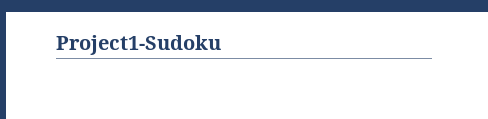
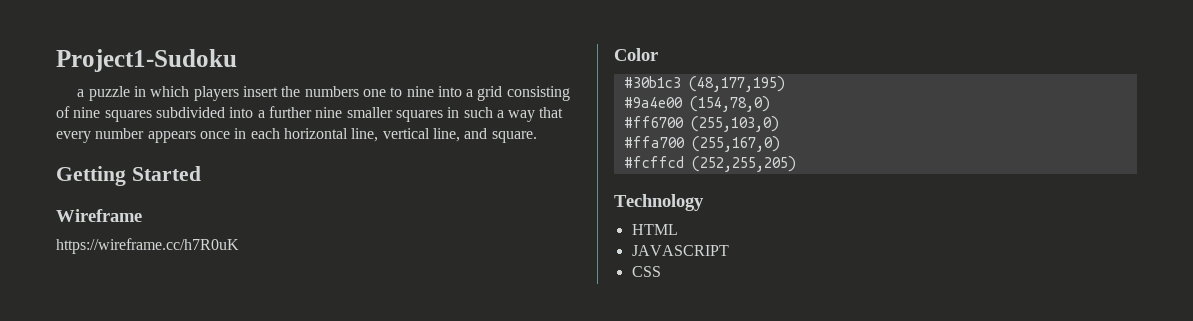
+ a puzzle in which players insert the numbers one to nine into a grid consisting of nine squares subdivided into a further nine smaller squares in such a way that every number appears once in each horizontal line, vertical line, and square.
+ Getting Started
+ Wireframe
+ https://wireframe.cc/h7R0uK
+ Color
+ #30b1c3 (48,177,195)
+ #9a4e00 (154,78,0)
+ #ff6700 (255,103,0)
+ #ffa700 (255,167,0)
+ #fcffcd (252,255,205)
+ Technology
+ HTML
+ JAVASCRIPT
+ CSS

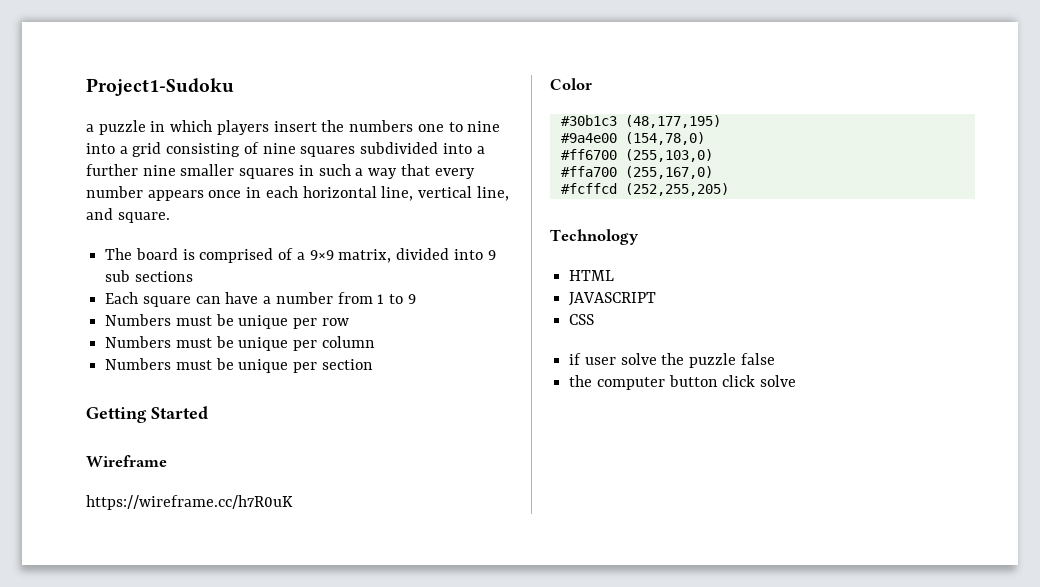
+ The board is comprised of a 9×9 matrix, divided into 9 sub sections
+ Each square can have a number from 1 to 9
+ Numbers must be unique per row
+ Numbers must be unique per column
+ Numbers must be unique per section
+ if user solve the puzzle false
+ the computer button click solve

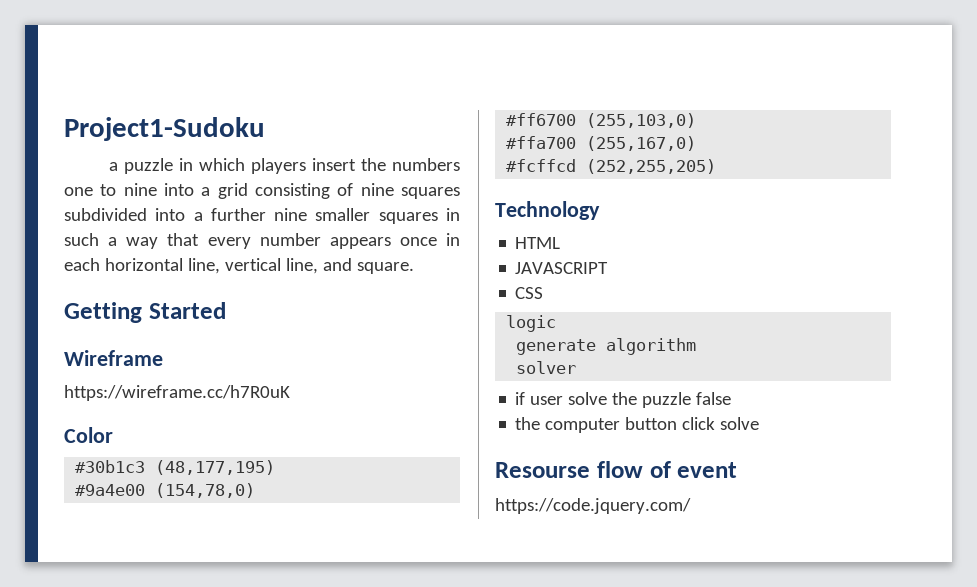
- The board is comprised of a 9×9 matrix, divided into 9 sub sections
- Each square can have a number from 1 to 9
- Numbers must be unique per row
- Numbers must be unique per column
- Numbers must be unique per section
+ logic
+ generate algorithm
+ solver
+ Resourse flow of event
+ https://code.jquery.com/

